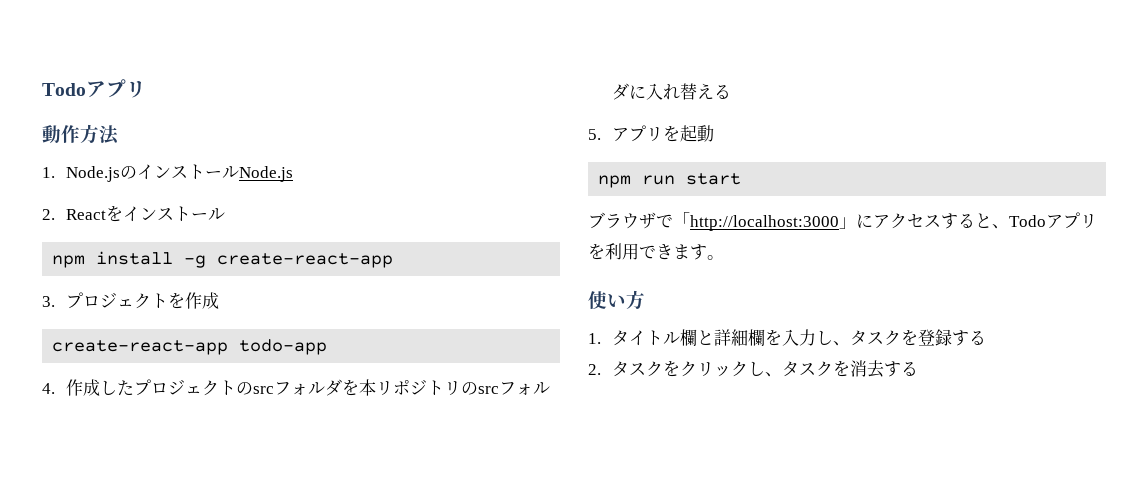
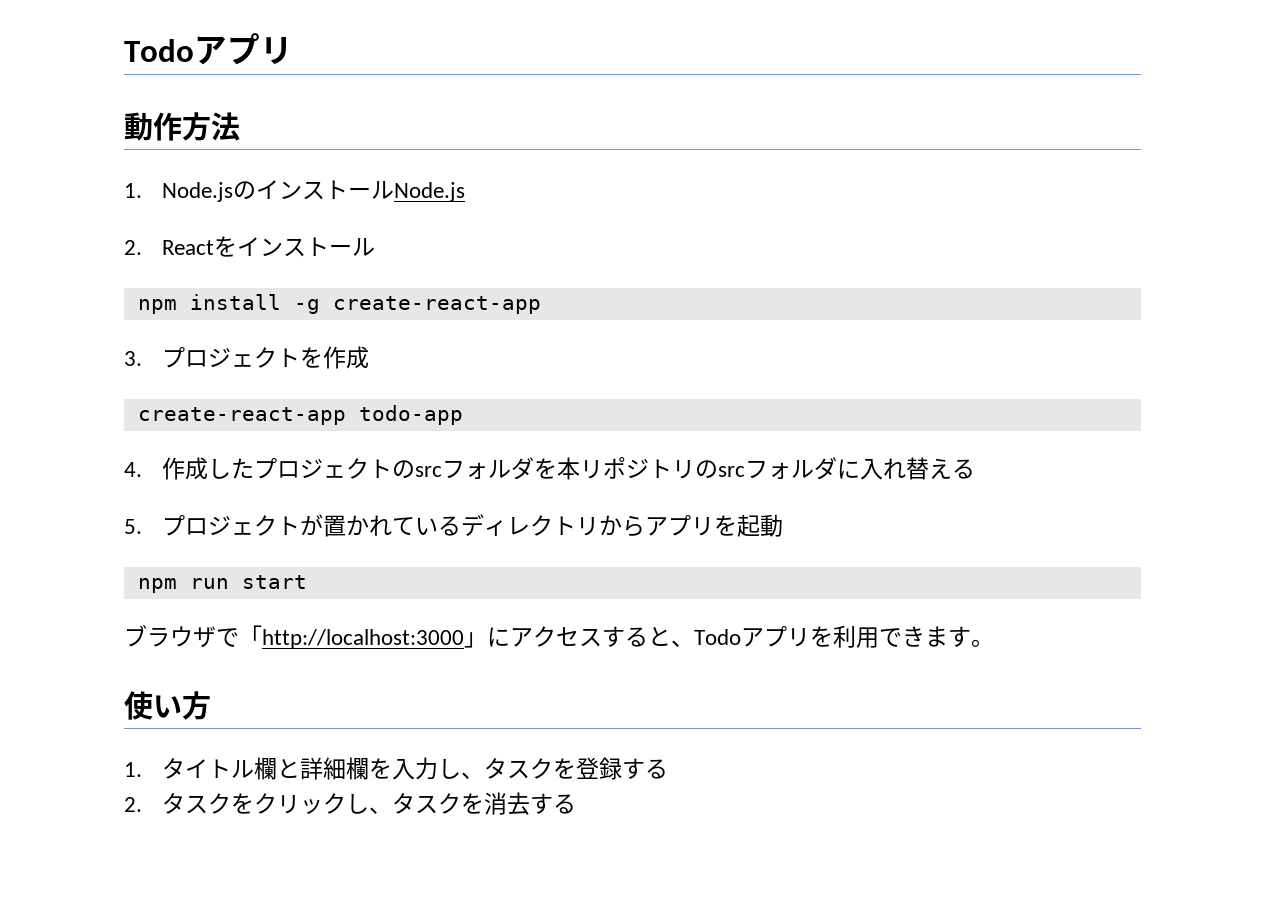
- 5.アプリを起動
+ 5.プロジェクトが置かれているディレクトリからアプリを起動

